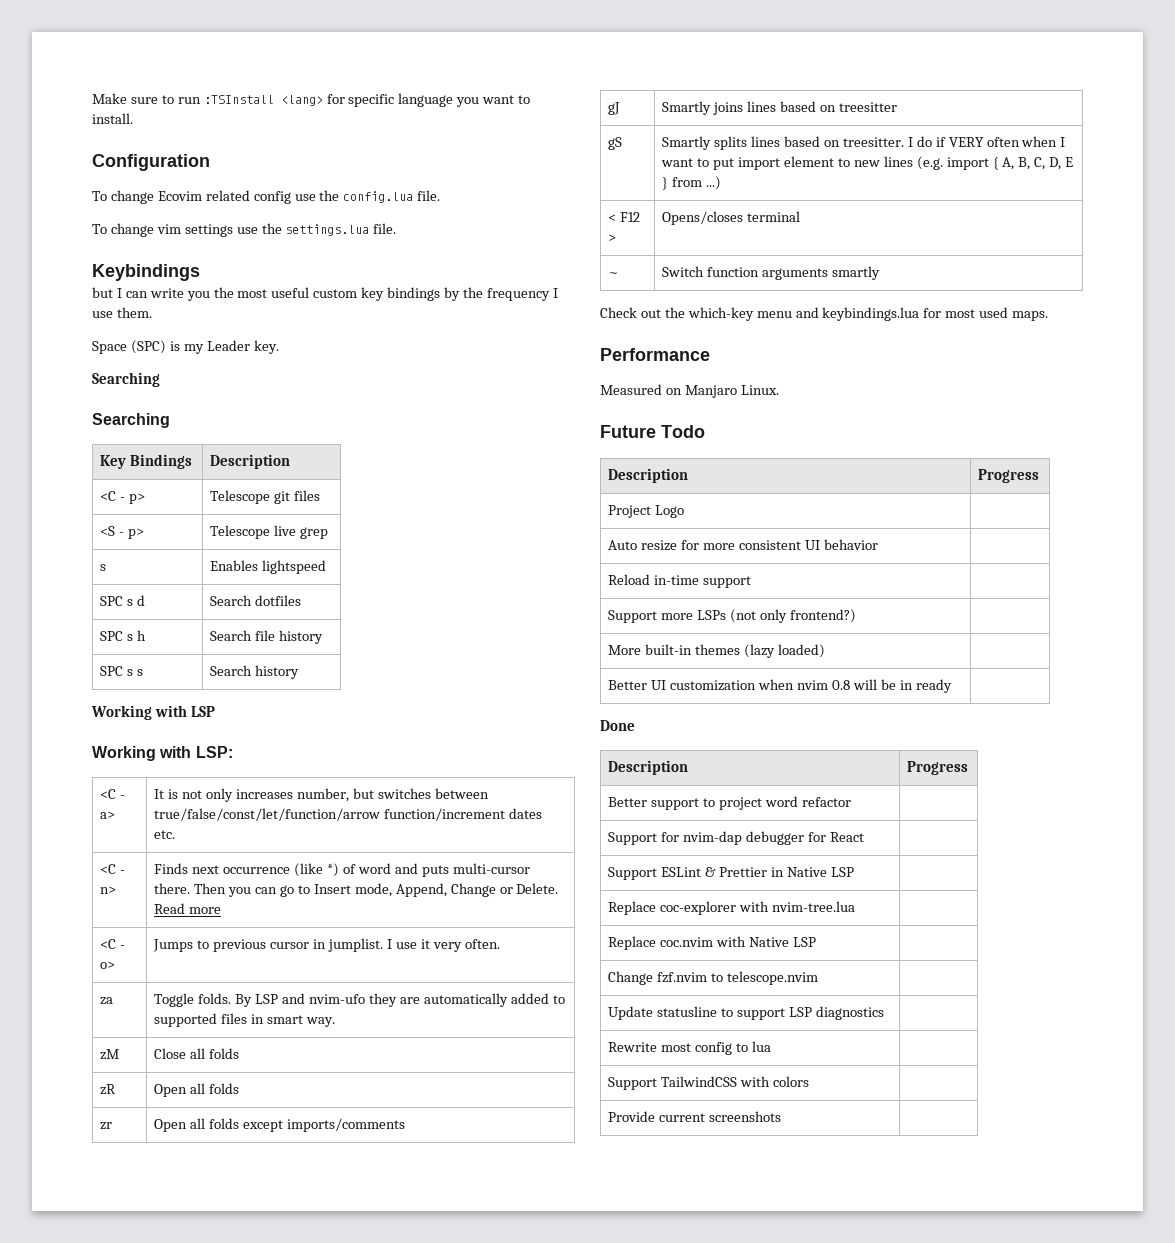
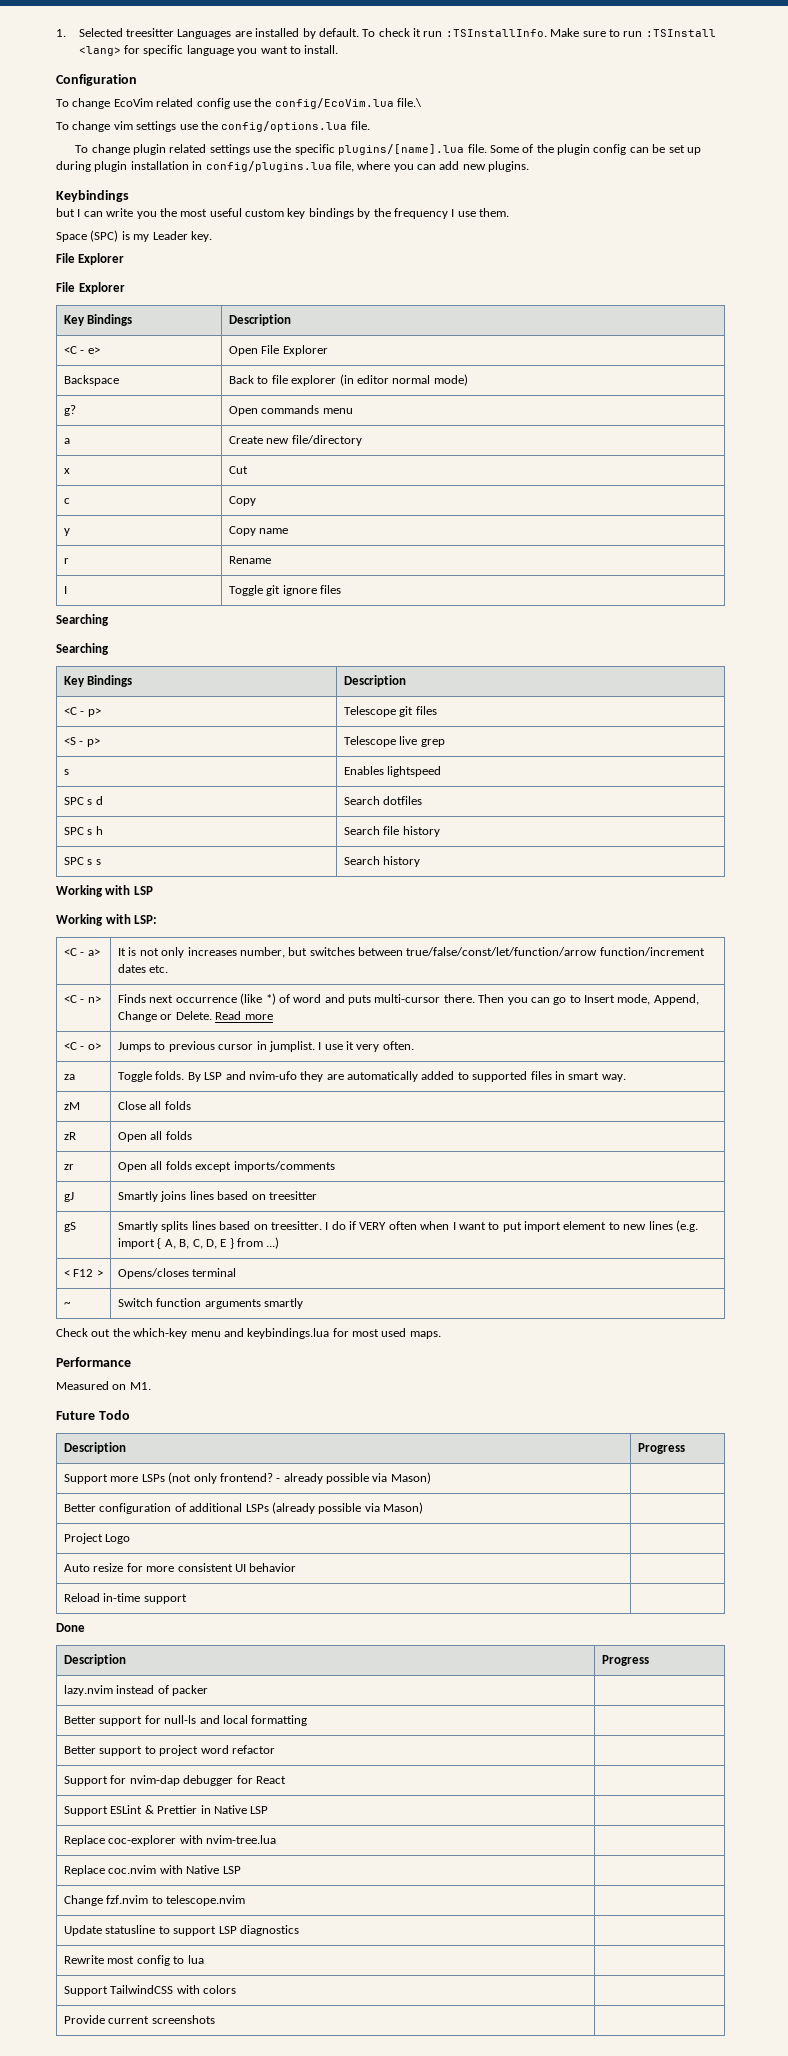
+ 1. Selected treesitter Languages are installed by default. To check it run :TSInstallInfo.
- To change Ecovim related config use the config.lua file.
+ To change EcoVim related config use the config/EcoVim.lua file.\
- To change vim settings use the settings.lua file.
+ To change vim settings use the config/options.lua file.
+ To change plugin related settings use the specific plugins/[name].lua file. Some of the plugin config can be set up during plugin installation in config/plugins.lua file, where you can add new plugins.
  Space (SPC) is my Leader key.
+ File Explorer
+ File Explorer
+ Key Bindings | Description
+ <C - e> | Open File Explorer
+ Backspace | Back to file explorer (in editor normal mode)
+ g? | Open commands menu
+ a | Create new file/directory
+ x | Cut
+ c | Copy
+ y | Copy name
+ r | Rename
+ I | Toggle git ignore files
- Measured on Manjaro Linux.
+ Measured on M1.
+ Support more LSPs (not only frontend? - already possible via Mason) |
+ Better configuration of additional LSPs (already possible via Mason) |
- Support more LSPs (not only frontend?) |
- More built-in themes (lazy loaded) |
- Better UI customization when nvim 0.8 will be in ready |
  Done
  Description | Progress
+ lazy.nvim instead of packer |
+ Better support for null-ls and local formatting |

